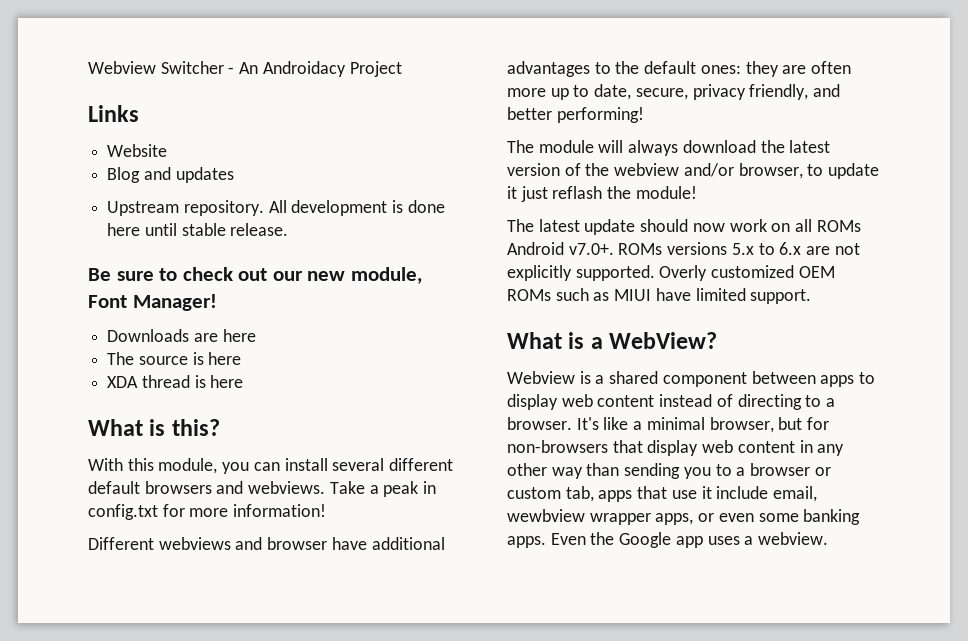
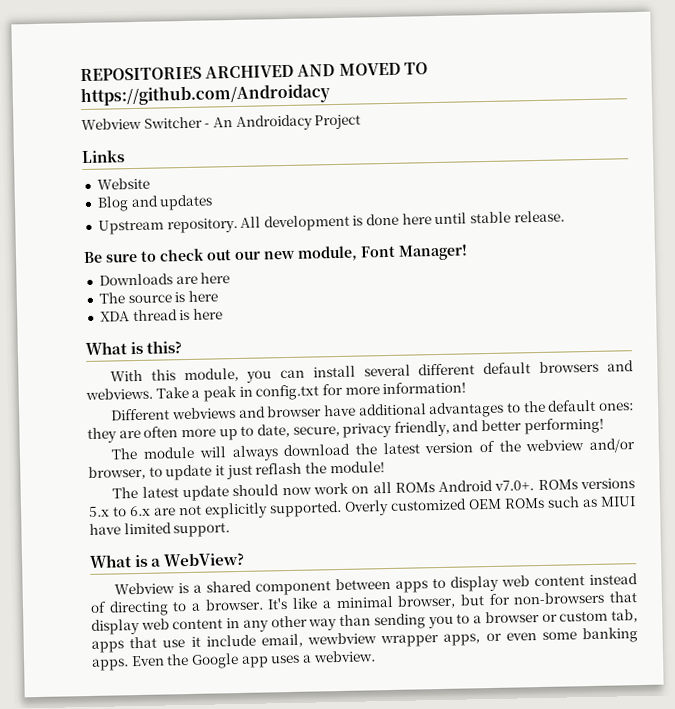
+ REPOSITORIES ARCHIVED AND MOVED TO https://github.com/Androidacy

